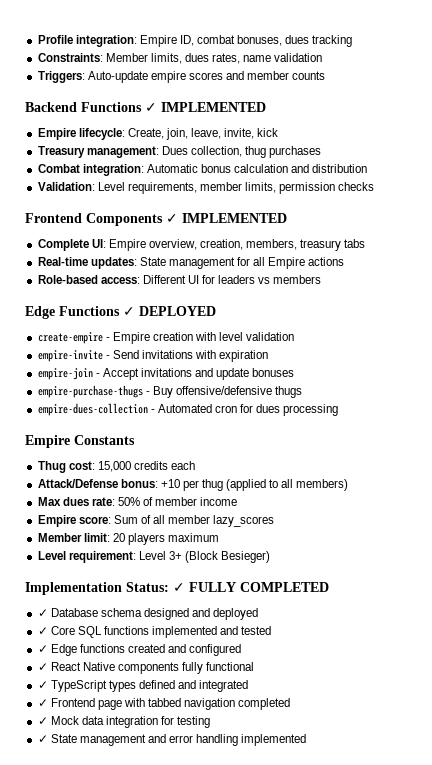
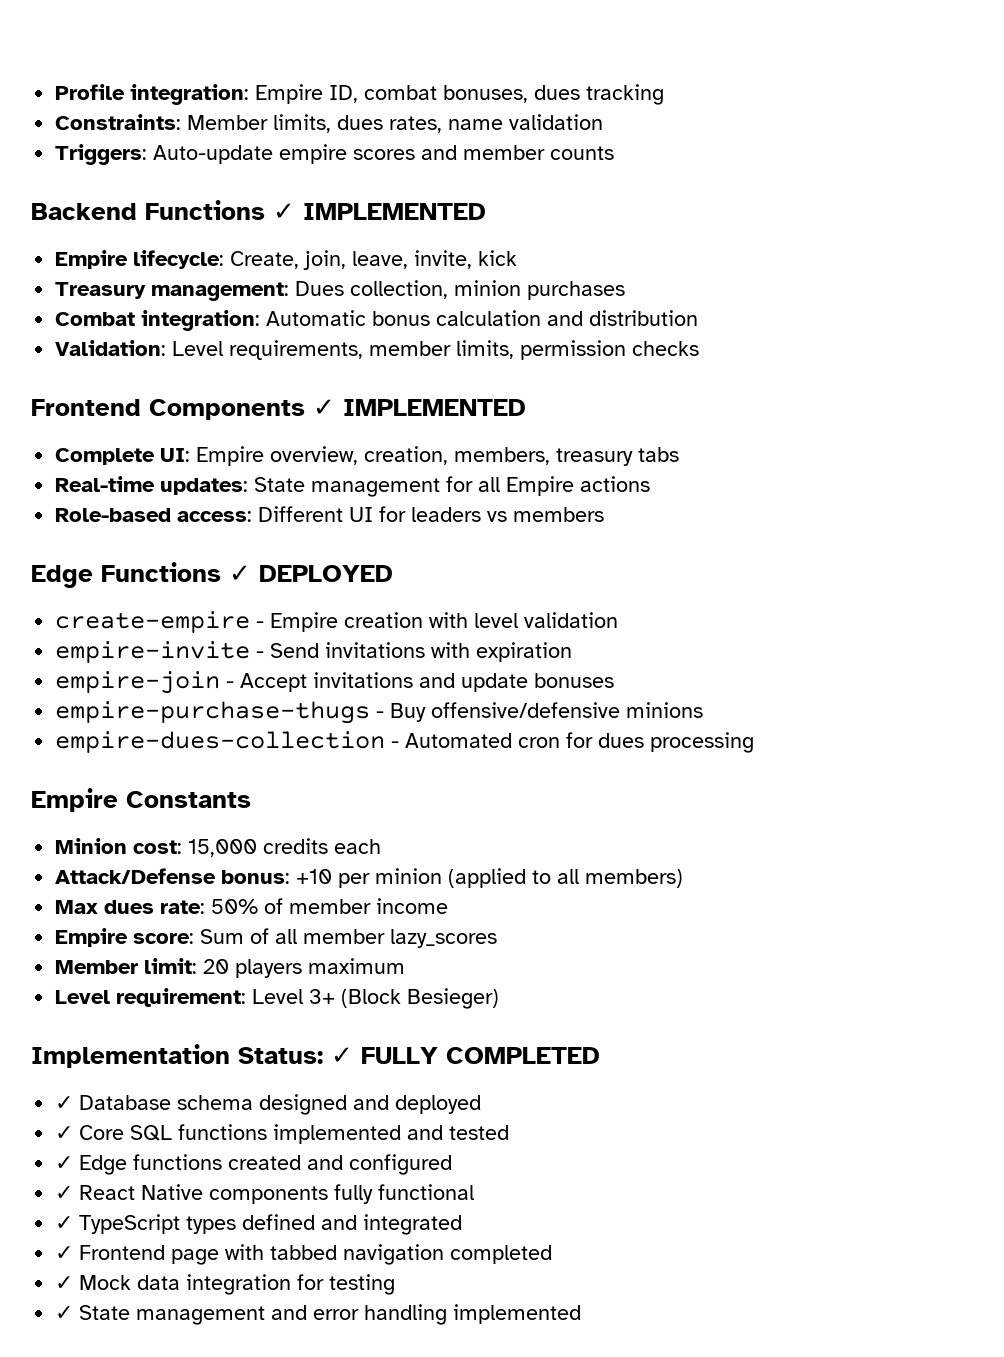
- Treasury management: Dues collection, thug purchases
+ Treasury management: Dues collection, minion purchases
- empire-purchase-thugs - Buy offensive/defensive thugs
+ empire-purchase-thugs - Buy offensive/defensive minions
- Thug cost: 15,000 credits each
+ Minion cost: 15,000 credits each
- Attack/Defense bonus: +10 per thug (applied to all members)
+ Attack/Defense bonus: +10 per minion (applied to all members)

